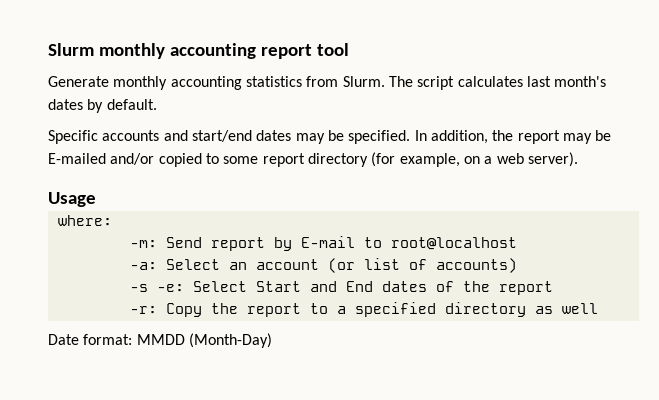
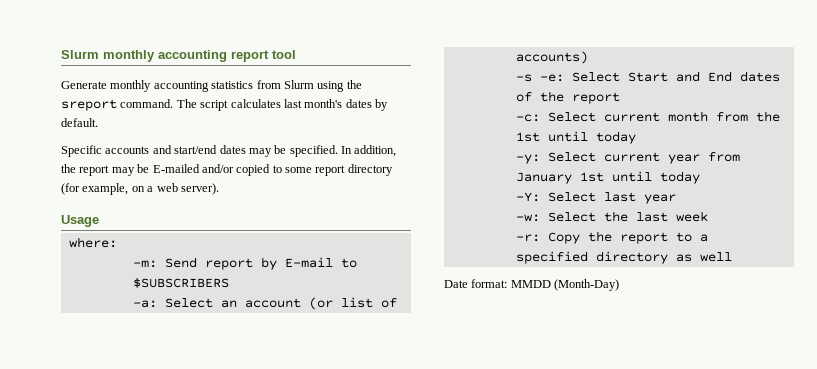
- Generate monthly accounting statistics from Slurm.
+ Generate monthly accounting statistics from Slurm using the sreport command.
- -m: Send report by E-mail to root@localhost
+ -m: Send report by E-mail to $SUBSCRIBERS
+ -c: Select current month from the 1st until today
+ -y: Select current year from January 1st until today
+ -Y: Select last year
+ -w: Select the last week

